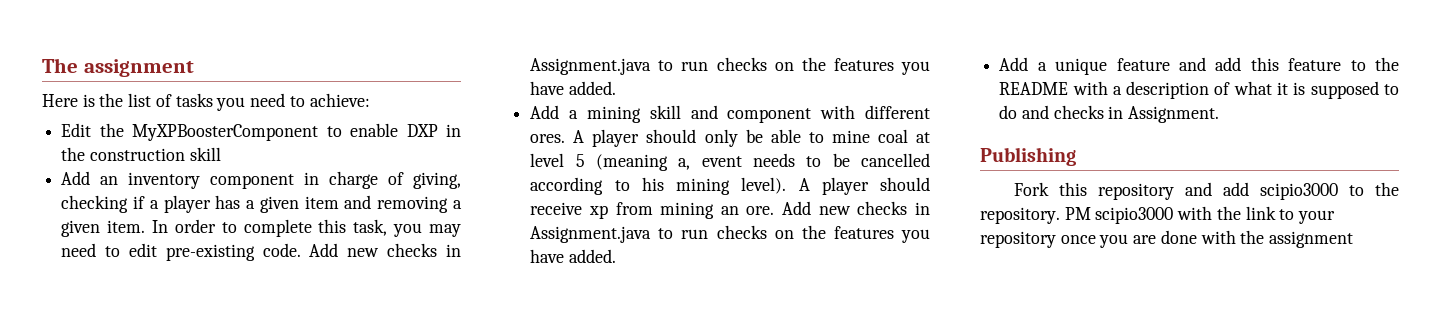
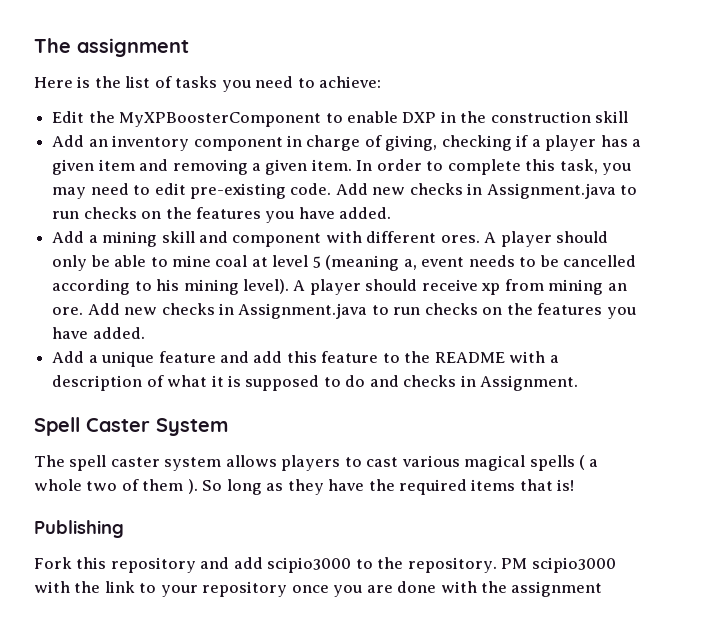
+ Spell Caster System
+ The spell caster system allows players to cast various magical spells ( a whole two of them ). So long as they have the required items that is!

